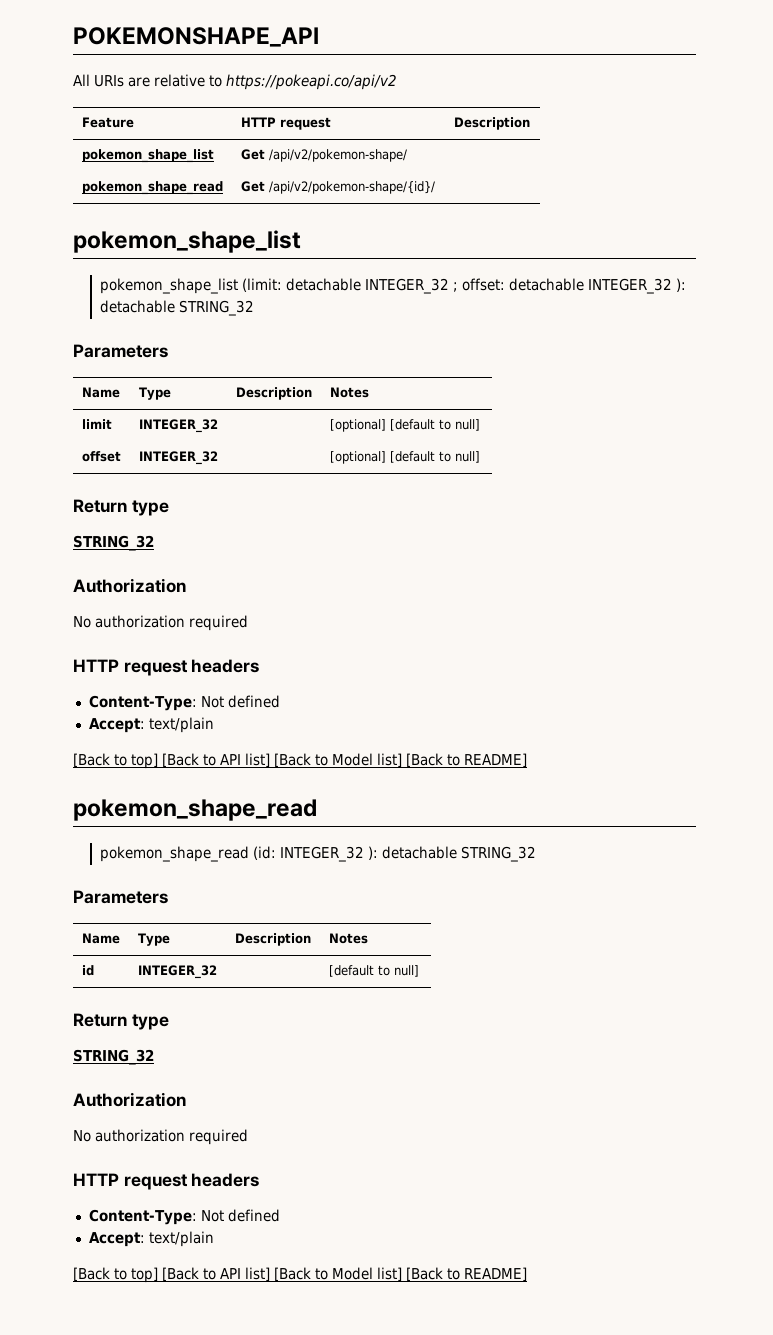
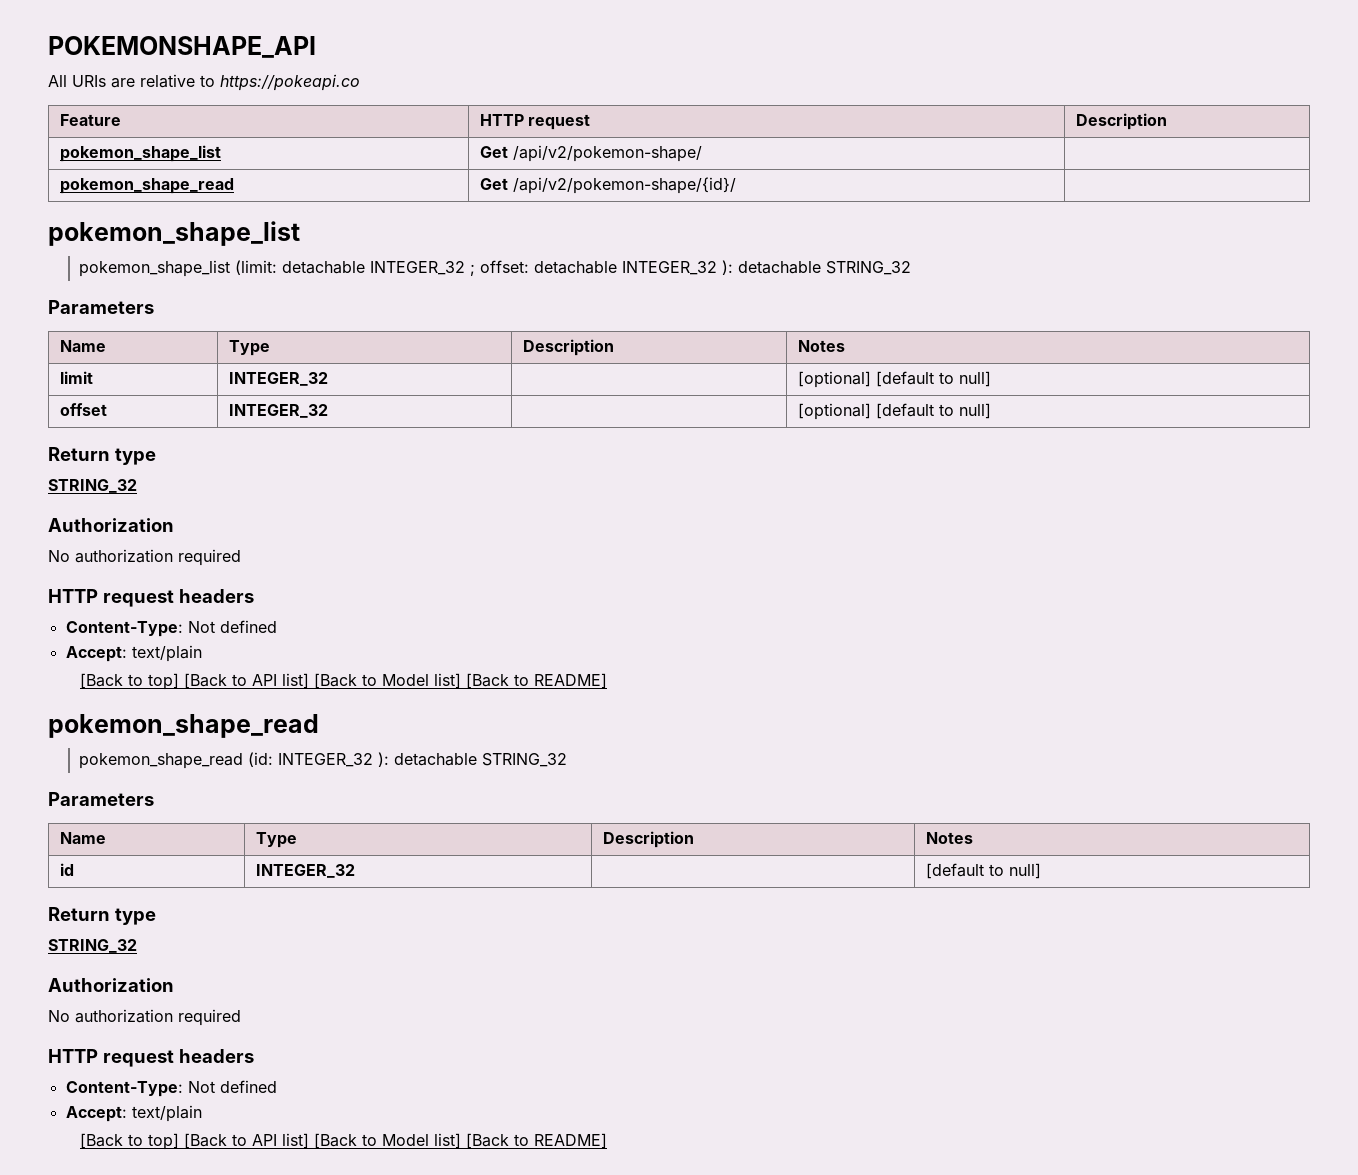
- All URIs are relative to https://pokeapi.co/api/v2
+ All URIs are relative to https://pokeapi.co

